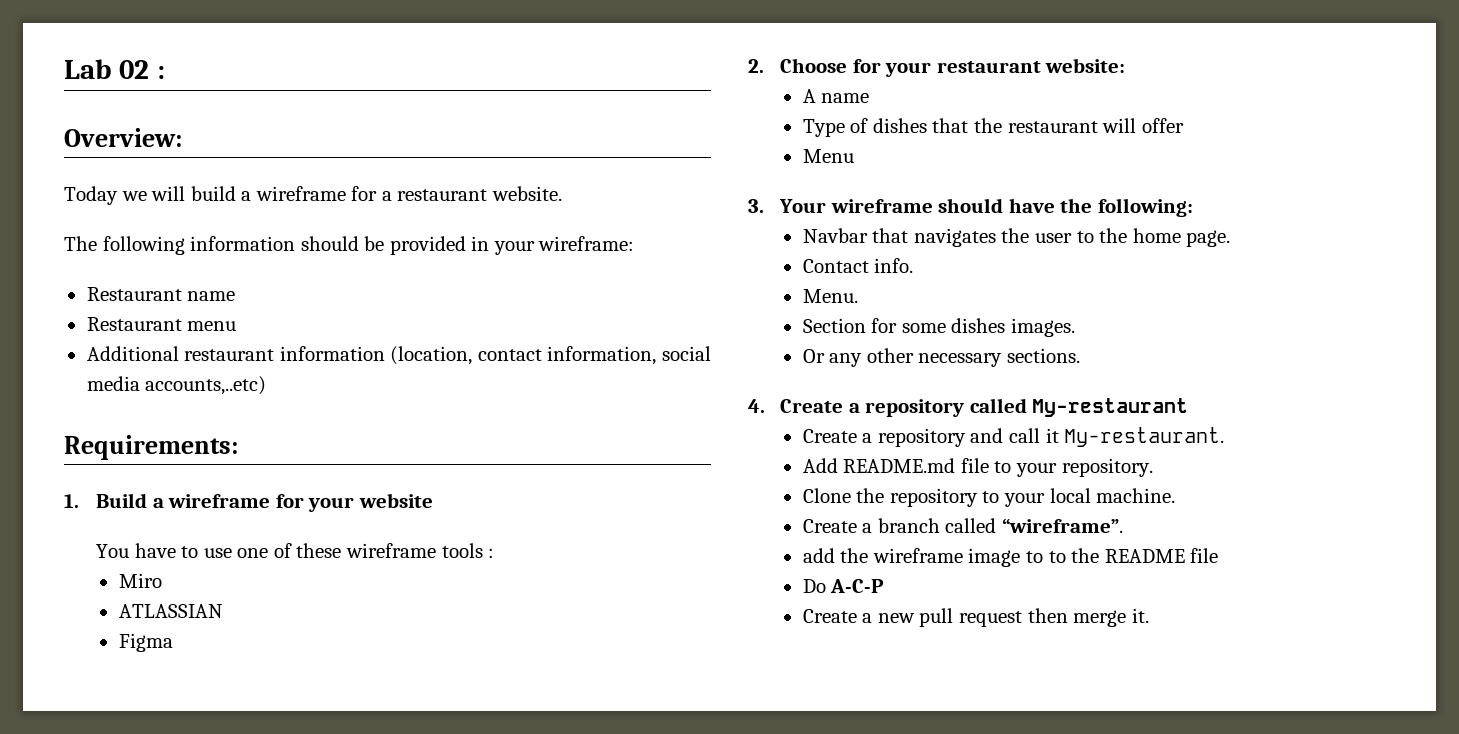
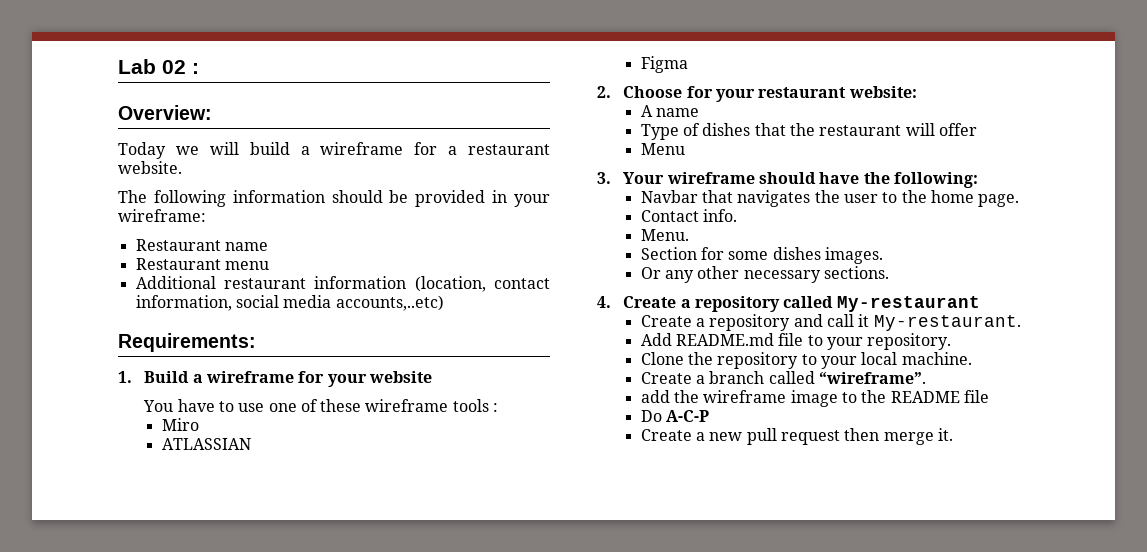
- add the wireframe image to to the README file
+ add the wireframe image to the README file

